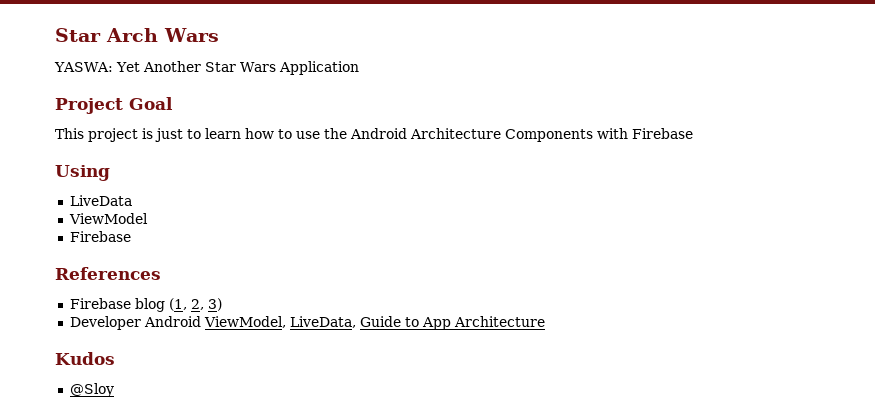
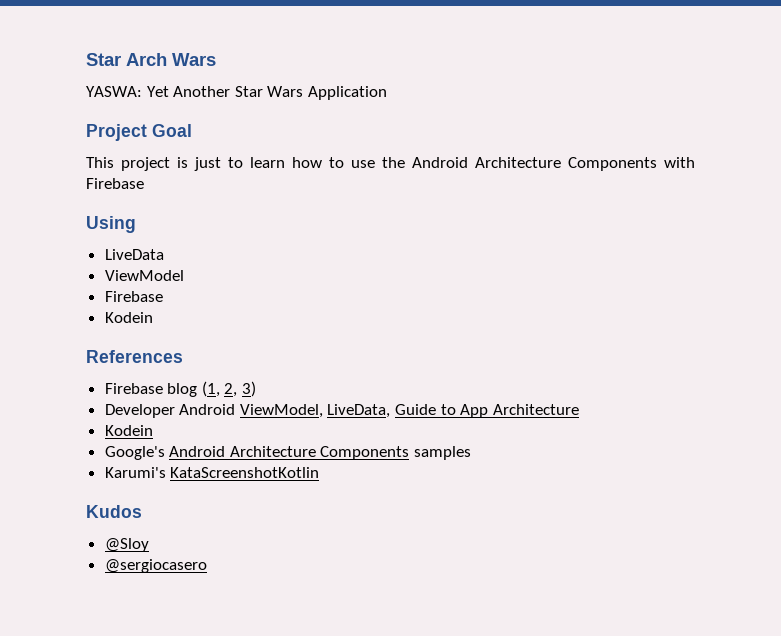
  ViewModel
  Firebase
+ Kodein
  Developer Android ViewModel, LiveData, Guide to App Architecture
+ Kodein
+ Google's Android Architecture Components samples
+ Karumi's KataScreenshotKotlin
+ @sergiocasero

